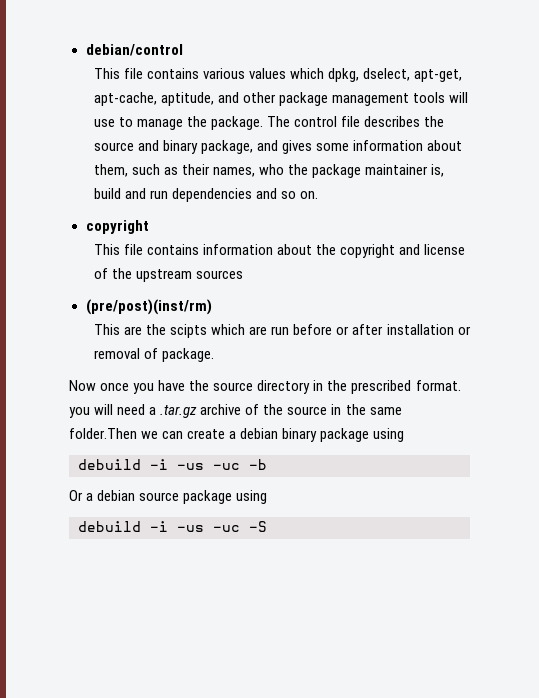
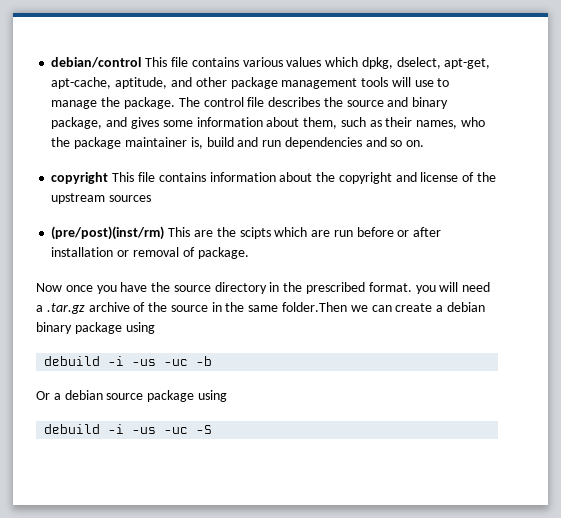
- debian/control
- This file contains various values which dpkg, dselect, apt-get, apt-cache, aptitude, and other package management tools will use to manage the package.
+ debian/control This file contains various values which dpkg, dselect, apt-get, apt-cache, aptitude, and other package management tools will use to manage the package.
  The control file describes the source and binary package, and gives some information about them, such as their names, who the package maintainer is, build and run dependencies and so on.
- copyright
- This file contains information about the copyright and license of the upstream sources
+ copyright This file contains information about the copyright and license of the upstream sources
- (pre/post)(inst/rm)
- This are the scipts which are run before or after installation or removal of package.
+ (pre/post)(inst/rm) This are the scipts which are run before or after installation or removal of package.

